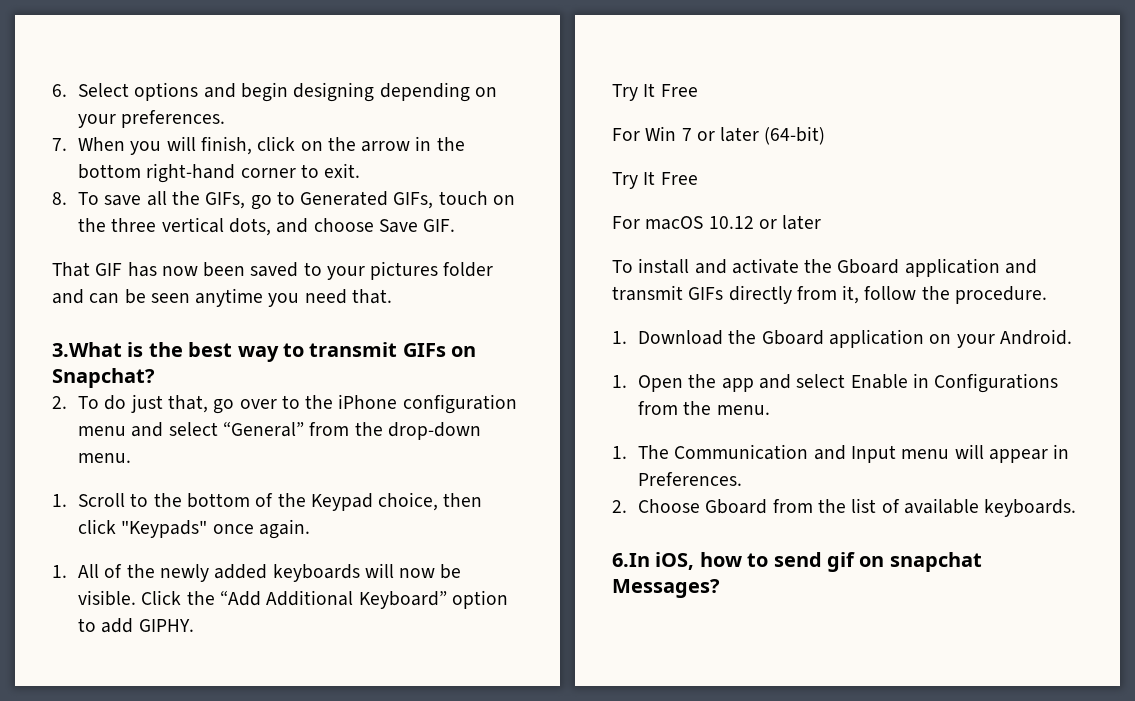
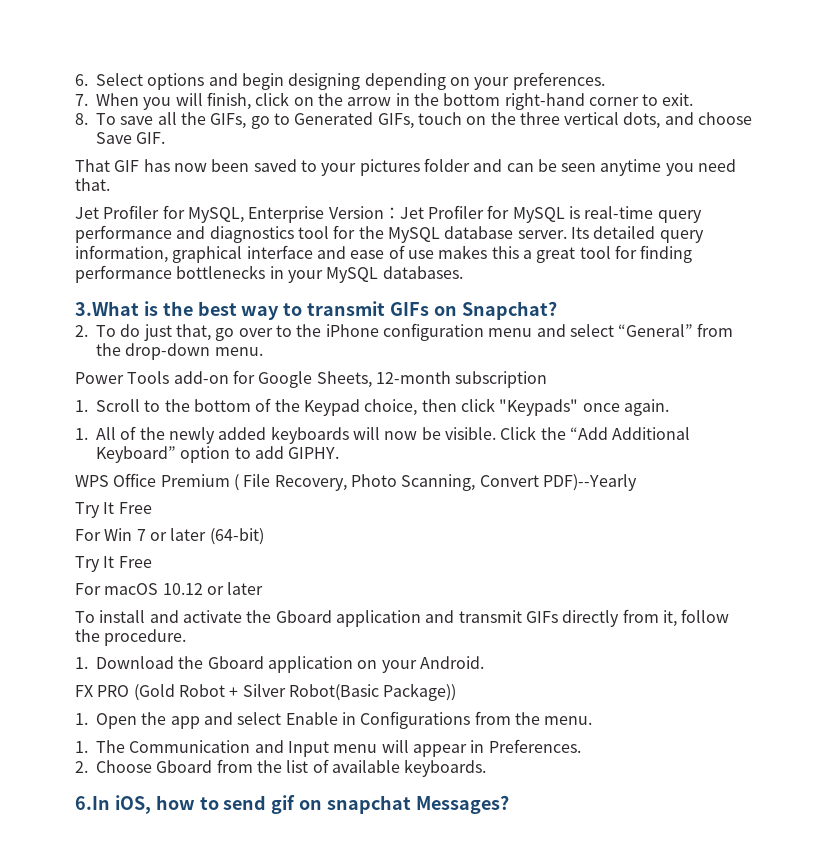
+ Jet Profiler for MySQL, Enterprise Version：Jet Profiler for MySQL is real-time query performance and diagnostics tool for the MySQL database server. Its detailed query information, graphical interface and ease of use makes this a great tool for finding performance bottlenecks in your MySQL databases.
+ Power Tools add-on for Google Sheets, 12-month subscription
+ WPS Office Premium ( File Recovery, Photo Scanning, Convert PDF)--Yearly
+ FX PRO (Gold Robot + Silver Robot(Basic Package))

